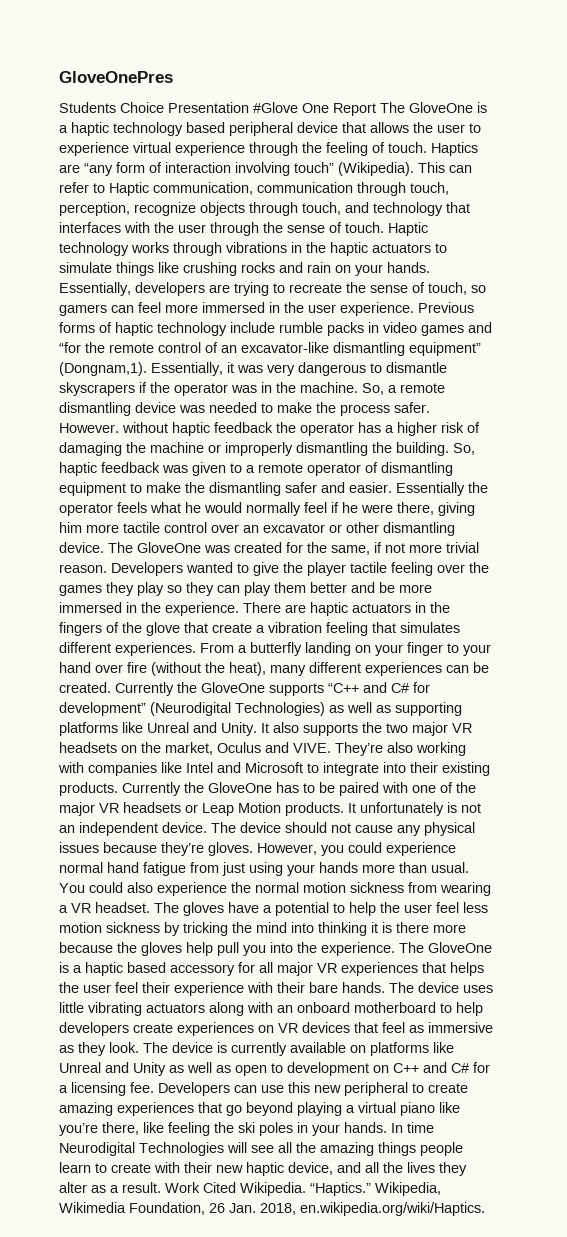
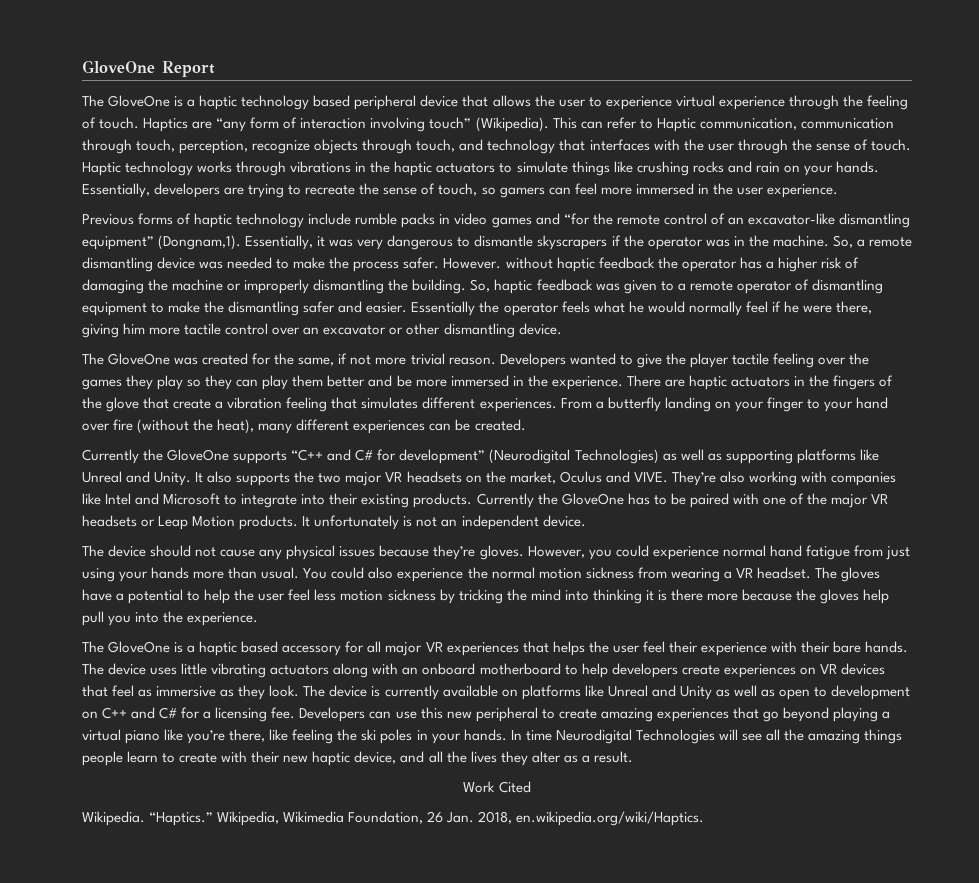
- GloveOnePres
- Students Choice Presentation #Glove One Report The GloveOne is a haptic technology based peripheral device that allows the user to experience virtual experience through the feeling of touch.
+ GloveOne Report
+ The GloveOne is a haptic technology based peripheral device that allows the user to experience virtual experience through the feeling of touch.
- Essentially, developers are trying to recreate the sense of touch, so gamers can feel more immersed in the user experience. Previous forms of haptic technology include rumble packs in video games and “for the remote control of an excavator-like dismantling equipment” (Dongnam,1).
+ Essentially, developers are trying to recreate the sense of touch, so gamers can feel more immersed in the user experience.
+ Previous forms of haptic technology include rumble packs in video games and “for the remote control of an excavator-like dismantling equipment” (Dongnam,1).
- Essentially the operator feels what he would normally feel if he were there, giving him more tactile control over an excavator or other dismantling device. The GloveOne was created for the same, if not more trivial reason.
+ Essentially the operator feels what he would normally feel if he were there, giving him more tactile control over an excavator or other dismantling device.
+ The GloveOne was created for the same, if not more trivial reason.
- From a butterfly landing on your finger to your hand over fire (without the heat), many different experiences can be created. Currently the GloveOne supports “C++ and C# for development” (Neurodigital Technologies) as well as supporting platforms like Unreal and Unity.
+ From a butterfly landing on your finger to your hand over fire (without the heat), many different experiences can be created.
+ Currently the GloveOne supports “C++ and C# for development” (Neurodigital Technologies) as well as supporting platforms like Unreal and Unity.
- It unfortunately is not an independent device. The device should not cause any physical issues because they’re gloves.
+ It unfortunately is not an independent device.
+ The device should not cause any physical issues because they’re gloves.
- The gloves have a potential to help the user feel less motion sickness by tricking the mind into thinking it is there more because the gloves help pull you into the experience. The GloveOne is a haptic based accessory for all major VR experiences that helps the user feel their experience with their bare hands.
+ The gloves have a potential to help the user feel less motion sickness by tricking the mind into thinking it is there more because the gloves help pull you into the experience.
+ The GloveOne is a haptic based accessory for all major VR experiences that helps the user feel their experience with their bare hands.
- In time Neurodigital Technologies will see all the amazing things people learn to create with their new haptic device, and all the lives they alter as a result. Work Cited Wikipedia.
+ In time Neurodigital Technologies will see all the amazing things people learn to create with their new haptic device, and all the lives they alter as a result.
+ Work Cited
+ Wikipedia.

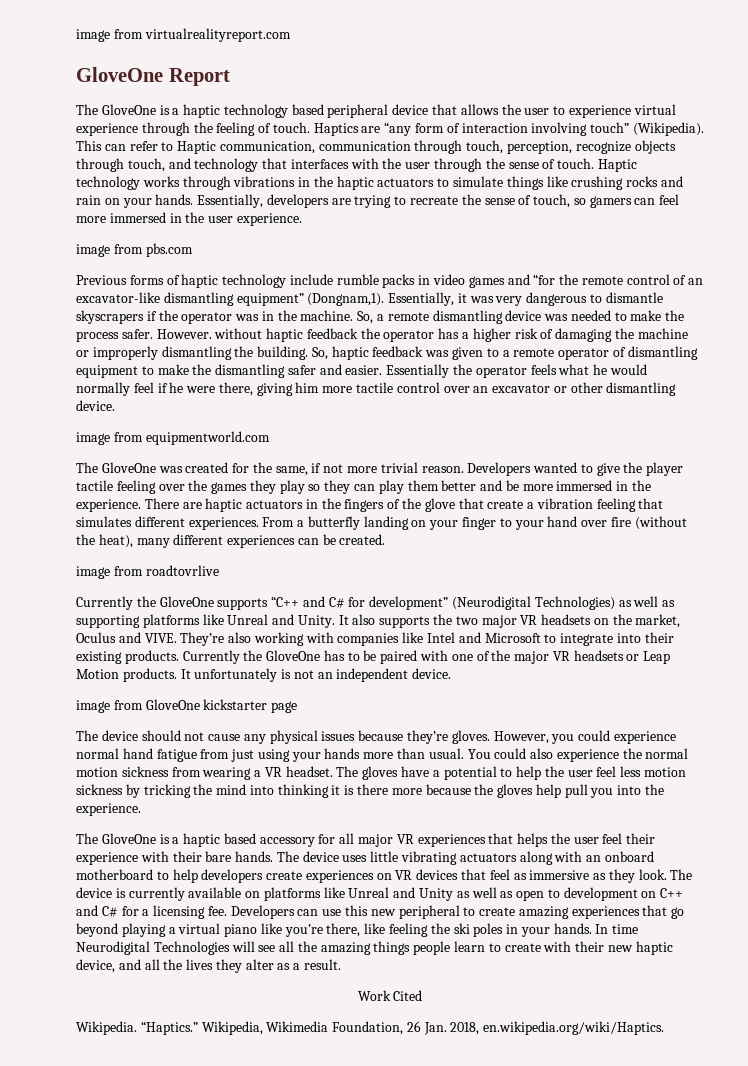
+ image from virtualrealityreport.com
+ image from pbs.com
+ image from equipmentworld.com
+ image from roadtovrlive
+ image from GloveOne kickstarter page

